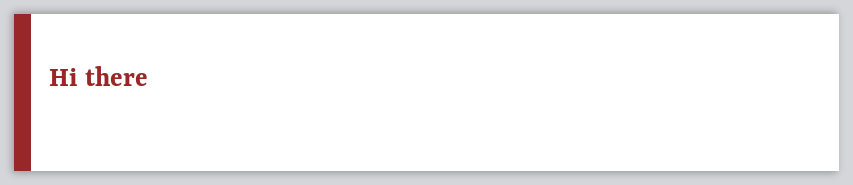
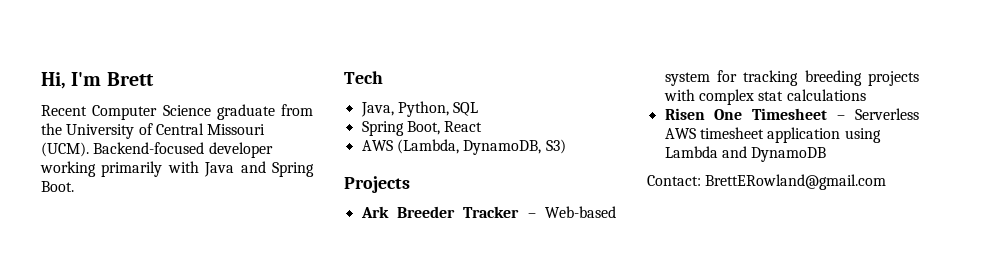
- Hi there
+ Hi, I'm Brett
+ Recent Computer Science graduate from the University of Central Missouri (UCM). Backend-focused developer working primarily with Java and Spring Boot.
+ Tech
+ Java, Python, SQL
+ Spring Boot, React
+ AWS (Lambda, DynamoDB, S3)
+ Projects
+ Ark Breeder Tracker – Web-based system for tracking breeding projects with complex stat calculations
+ Risen One Timesheet – Serverless AWS timesheet application using Lambda and DynamoDB
+ Contact: BrettERowland@gmail.com

